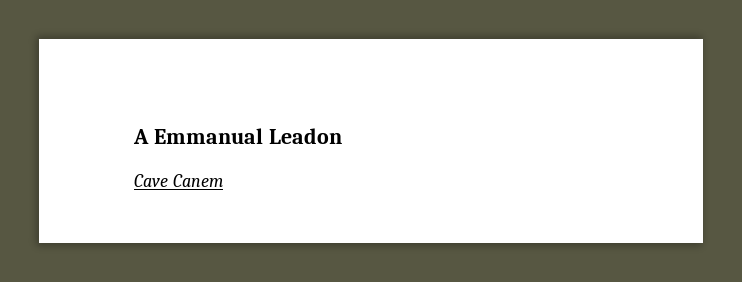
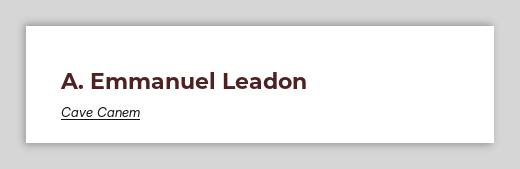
- A Emmanual Leadon
+ A. Emmanuel Leadon

